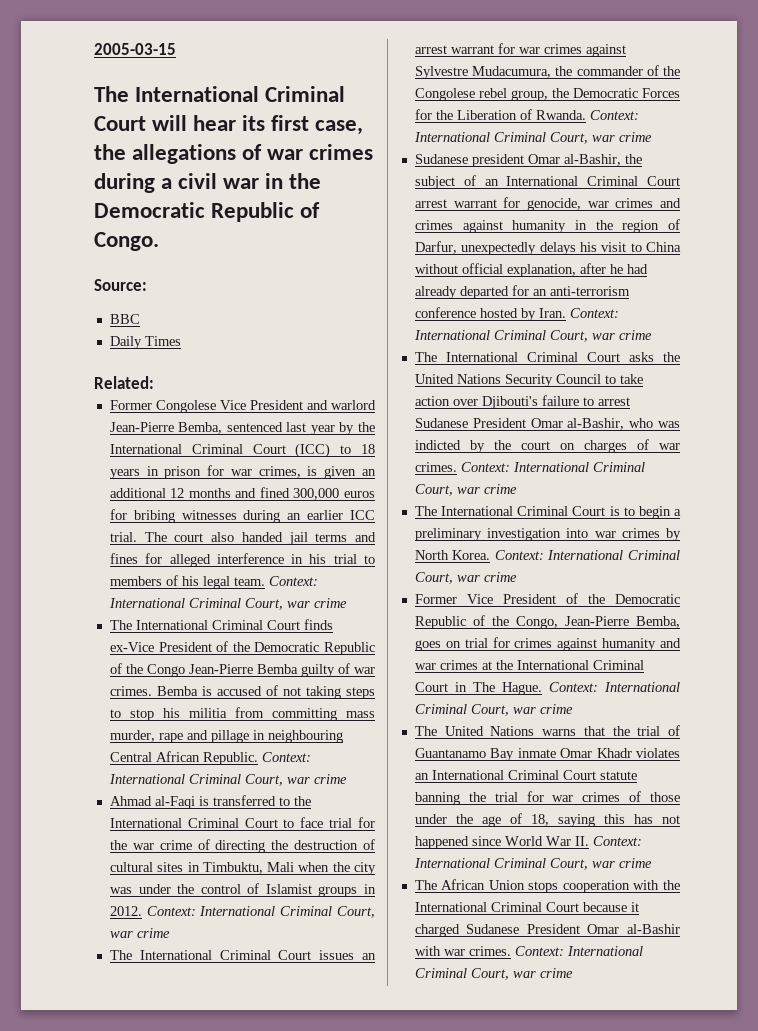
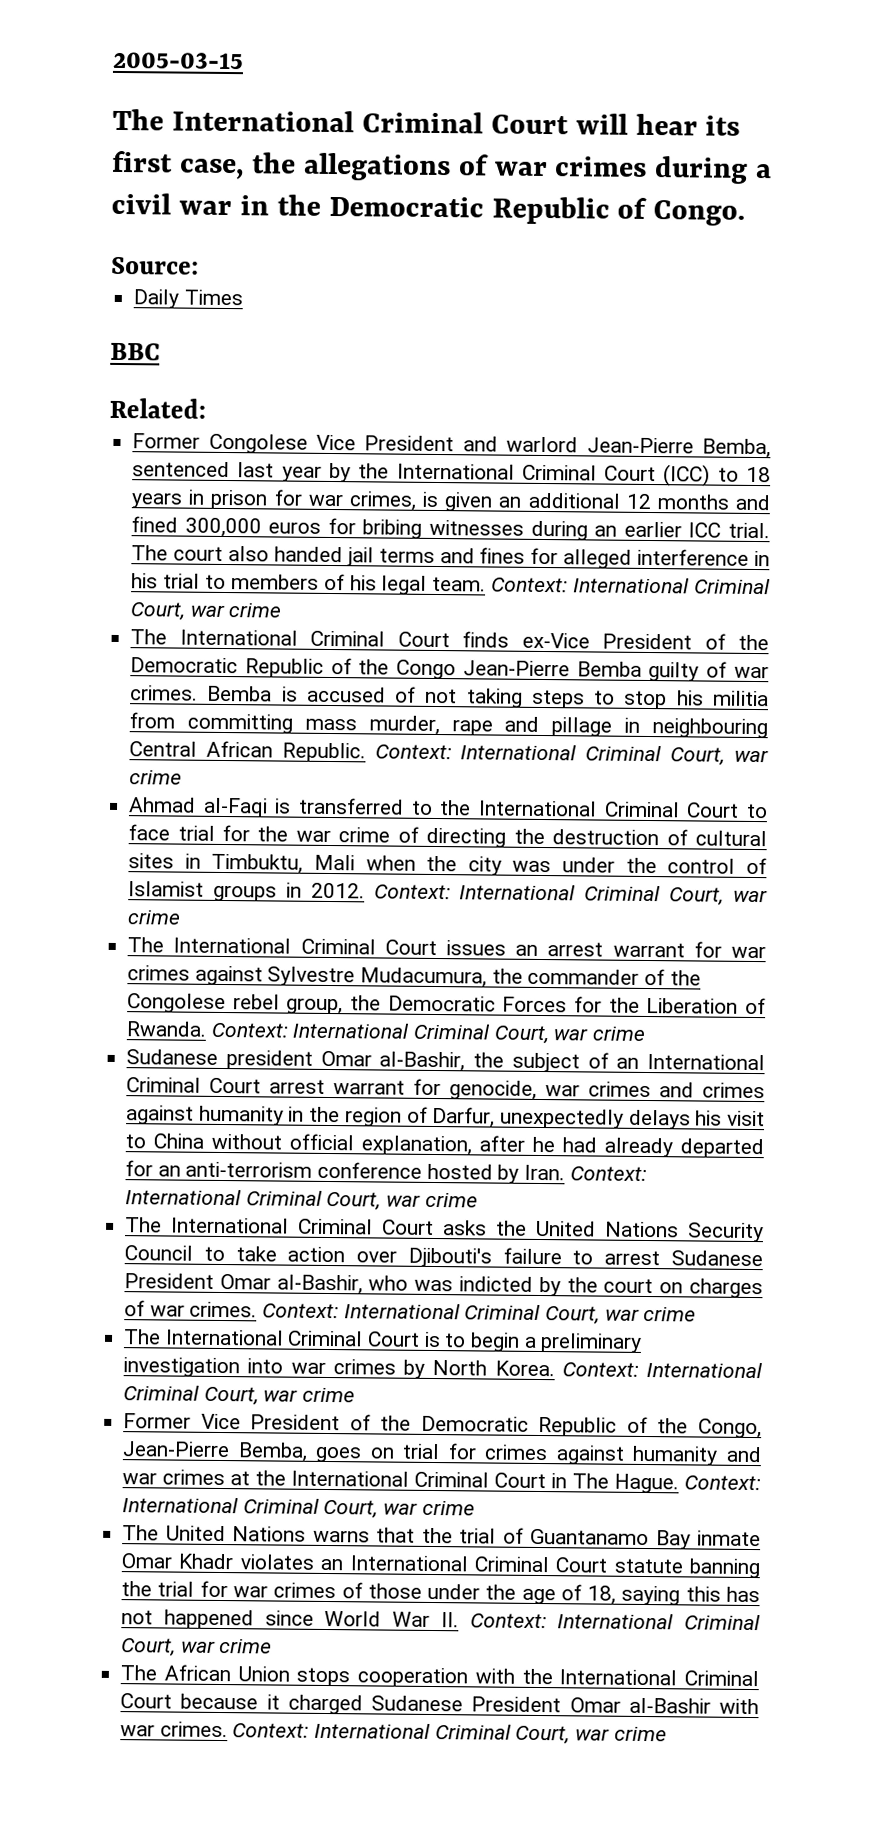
- BBC
+ BBC

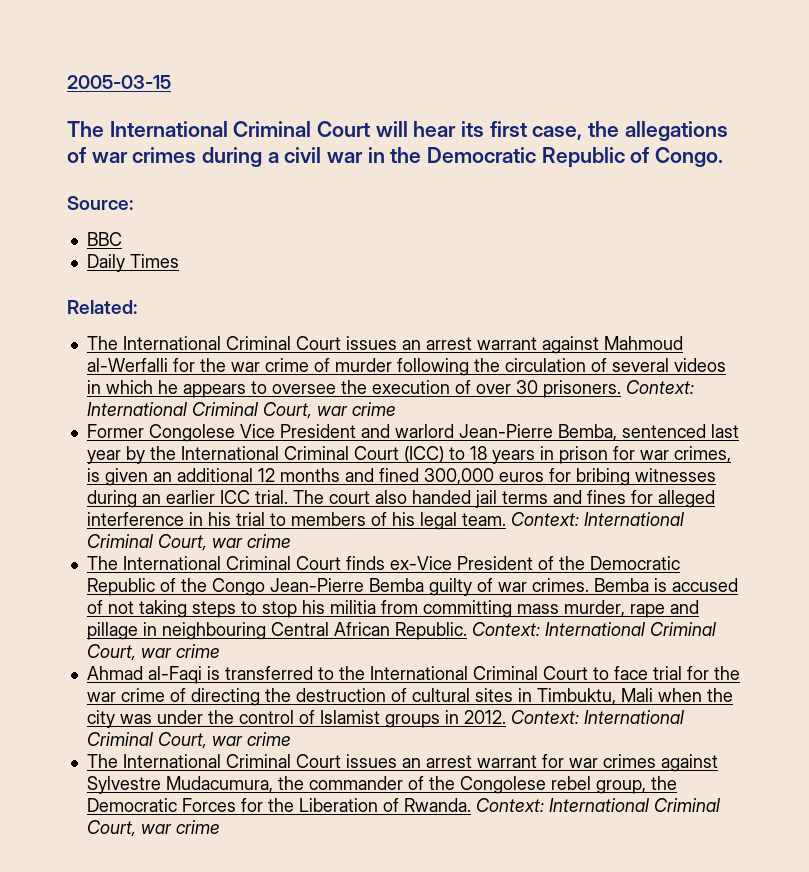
+ BBC
- BBC
  Related:
+ The International Criminal Court issues an arrest warrant against Mahmoud al-Werfalli for the war crime of murder following the circulation of several videos in which he appears to oversee the execution of over 30 prisoners. Context: International Criminal Court, war crime
- Sudanese president Omar al-Bashir, the subject of an International Criminal Court arrest warrant for genocide, war crimes and crimes against humanity in the region of Darfur, unexpectedly delays his visit to China without official explanation, after he had already departed for an anti-terrorism conference hosted by Iran. Context: International Criminal Court, war crime
- The International Criminal Court asks the United Nations Security Council to take action over Djibouti's failure to arrest Sudanese President Omar al-Bashir, who was indicted by the court on charges of war crimes. Context: International Criminal Court, war crime
- The International Criminal Court is to begin a preliminary investigation into war crimes by North Korea. Context: International Criminal Court, war crime
- Former Vice President of the Democratic Republic of the Congo, Jean-Pierre Bemba, goes on trial for crimes against humanity and war crimes at the International Criminal Court in The Hague. Context: International Criminal Court, war crime
- The United Nations warns that the trial of Guantanamo Bay inmate Omar Khadr violates an International Criminal Court statute banning the trial for war crimes of those under the age of 18, saying this has not happened since World War II. Context: International Criminal Court, war crime
- The African Union stops cooperation with the International Criminal Court because it charged Sudanese President Omar al-Bashir with war crimes. Context: International Criminal Court, war crime

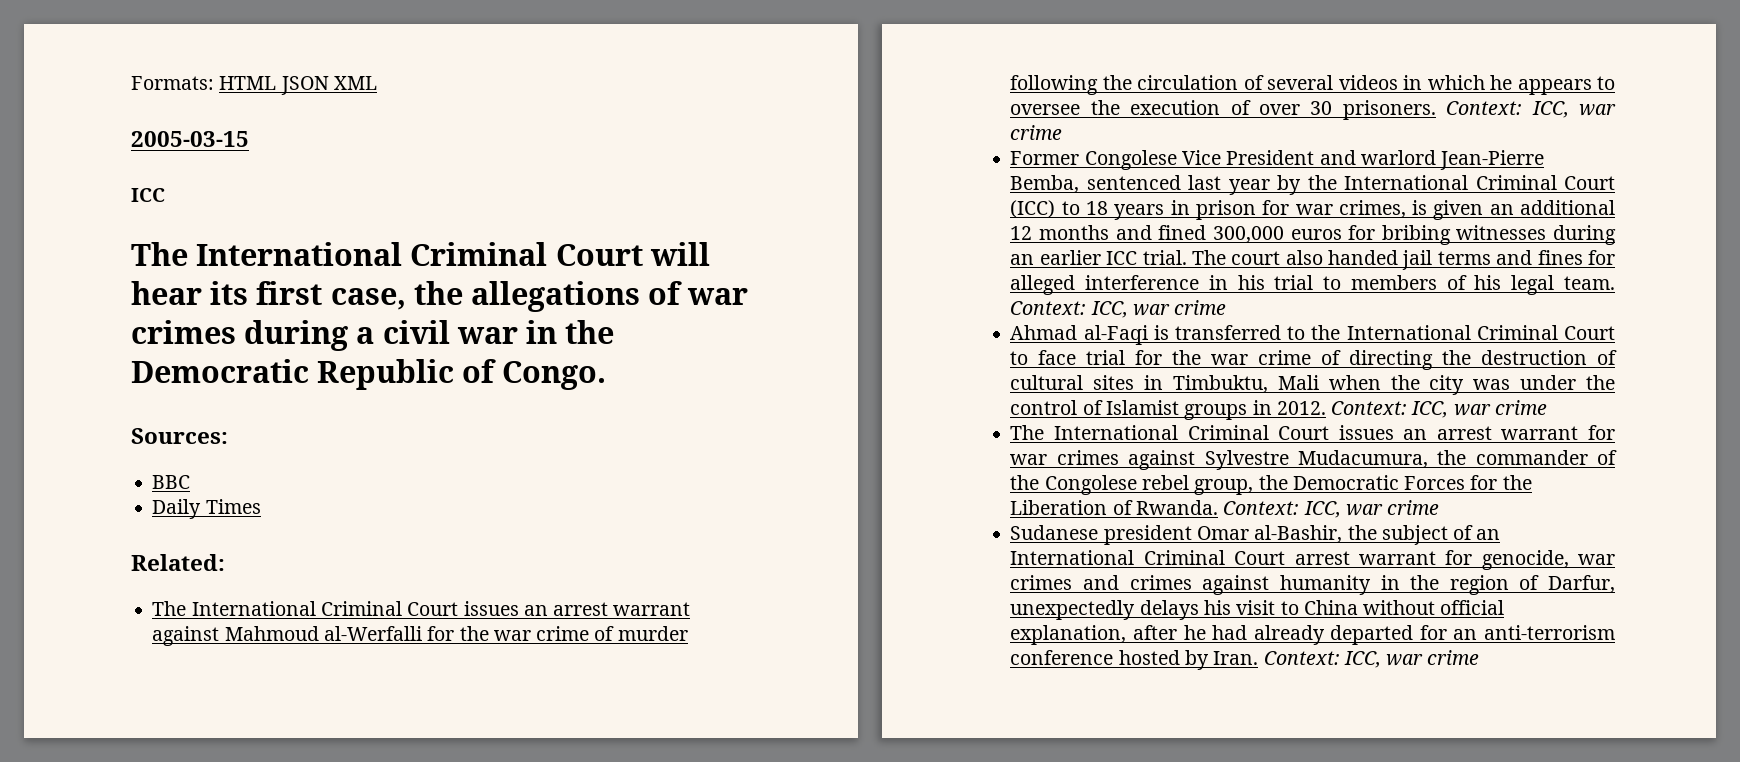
+ Formats: HTML JSON XML
  2005-03-15
+ ICC
- Source:
+ Sources:
- The International Criminal Court issues an arrest warrant against Mahmoud al-Werfalli for the war crime of murder following the circulation of several videos in which he appears to oversee the execution of over 30 prisoners. Context: International Criminal Court, war crime
+ The International Criminal Court issues an arrest warrant against Mahmoud al-Werfalli for the war crime of murder following the circulation of several videos in which he appears to oversee the execution of over 30 prisoners. Context: ICC, war crime
- The court also handed jail terms and fines for alleged interference in his trial to members of his legal team. Context: International Criminal Court, war crime
- The International Criminal Court finds ex-Vice President of the Democratic Republic of the Congo Jean-Pierre Bemba guilty of war crimes. Bemba is accused of not taking steps to stop his militia from committing mass murder, rape and pillage in neighbouring Central African Republic. Context: International Criminal Court, war crime
+ The court also handed jail terms and fines for alleged interference in his trial to members of his legal team. Context: ICC, war crime
- Ahmad al-Faqi is transferred to the International Criminal Court to face trial for the war crime of directing the destruction of cultural sites in Timbuktu, Mali when the city was under the control of Islamist groups in 2012. Context: International Criminal Court, war crime
+ Ahmad al-Faqi is transferred to the International Criminal Court to face trial for the war crime of directing the destruction of cultural sites in Timbuktu, Mali when the city was under the control of Islamist groups in 2012. Context: ICC, war crime
- The International Criminal Court issues an arrest warrant for war crimes against Sylvestre Mudacumura, the commander of the Congolese rebel group, the Democratic Forces for the Liberation of Rwanda. Context: International Criminal Court, war crime
+ The International Criminal Court issues an arrest warrant for war crimes against Sylvestre Mudacumura, the commander of the Congolese rebel group, the Democratic Forces for the Liberation of Rwanda. Context: ICC, war crime
+ Sudanese president Omar al-Bashir, the subject of an International Criminal Court arrest warrant for genocide, war crimes and crimes against humanity in the region of Darfur, unexpectedly delays his visit to China without official explanation, after he had already departed for an anti-terrorism conference hosted by Iran. Context: ICC, war crime

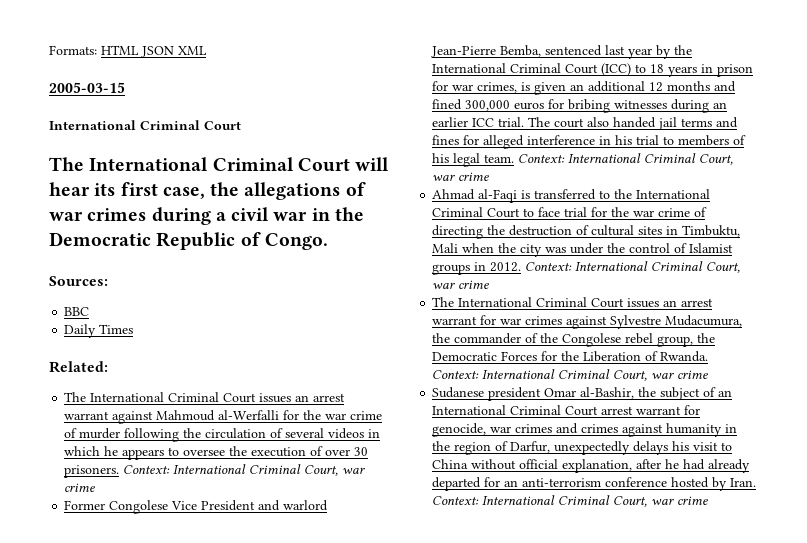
  2005-03-15
- ICC
+ International Criminal Court
- The International Criminal Court issues an arrest warrant against Mahmoud al-Werfalli for the war crime of murder following the circulation of several videos in which he appears to oversee the execution of over 30 prisoners. Context: ICC, war crime
+ The International Criminal Court issues an arrest warrant against Mahmoud al-Werfalli for the war crime of murder following the circulation of several videos in which he appears to oversee the execution of over 30 prisoners. Context: International Criminal Court, war crime
- The court also handed jail terms and fines for alleged interference in his trial to members of his legal team. Context: ICC, war crime
+ The court also handed jail terms and fines for alleged interference in his trial to members of his legal team. Context: International Criminal Court, war crime
- Ahmad al-Faqi is transferred to the International Criminal Court to face trial for the war crime of directing the destruction of cultural sites in Timbuktu, Mali when the city was under the control of Islamist groups in 2012. Context: ICC, war crime
+ Ahmad al-Faqi is transferred to the International Criminal Court to face trial for the war crime of directing the destruction of cultural sites in Timbuktu, Mali when the city was under the control of Islamist groups in 2012. Context: International Criminal Court, war crime
- The International Criminal Court issues an arrest warrant for war crimes against Sylvestre Mudacumura, the commander of the Congolese rebel group, the Democratic Forces for the Liberation of Rwanda. Context: ICC, war crime
+ The International Criminal Court issues an arrest warrant for war crimes against Sylvestre Mudacumura, the commander of the Congolese rebel group, the Democratic Forces for the Liberation of Rwanda. Context: International Criminal Court, war crime
- Sudanese president Omar al-Bashir, the subject of an International Criminal Court arrest warrant for genocide, war crimes and crimes against humanity in the region of Darfur, unexpectedly delays his visit to China without official explanation, after he had already departed for an anti-terrorism conference hosted by Iran. Context: ICC, war crime
+ Sudanese president Omar al-Bashir, the subject of an International Criminal Court arrest warrant for genocide, war crimes and crimes against humanity in the region of Darfur, unexpectedly delays his visit to China without official explanation, after he had already departed for an anti-terrorism conference hosted by Iran. Context: International Criminal Court, war crime

